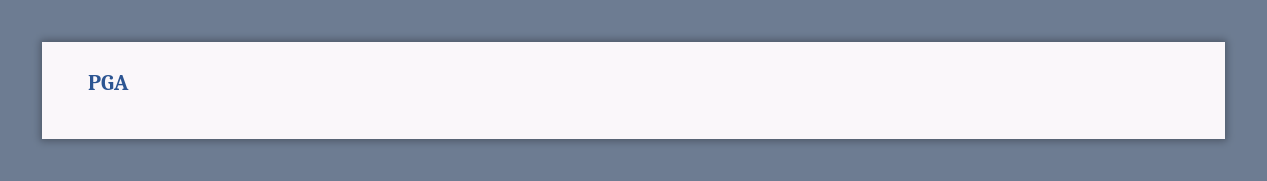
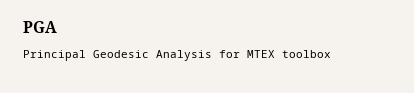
+ Principal Geodesic Analysis for MTEX toolbox

